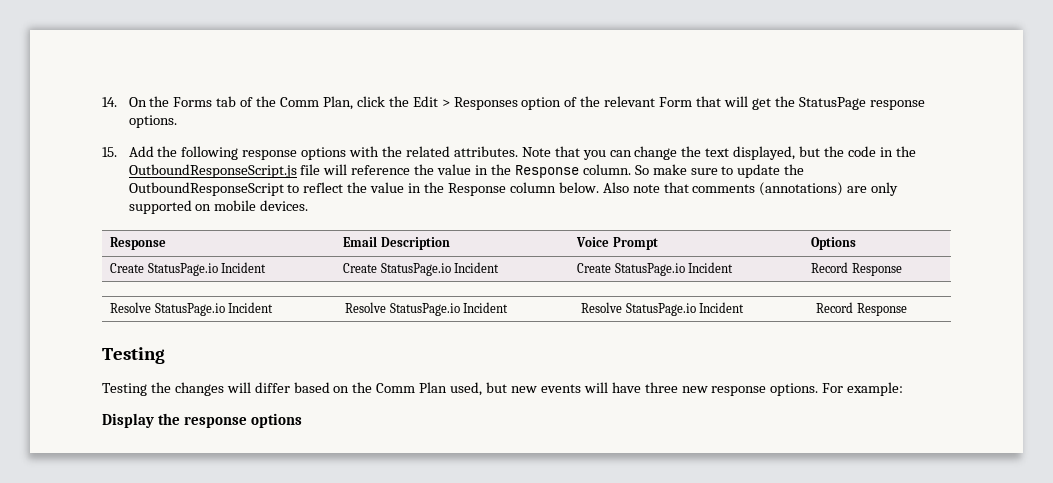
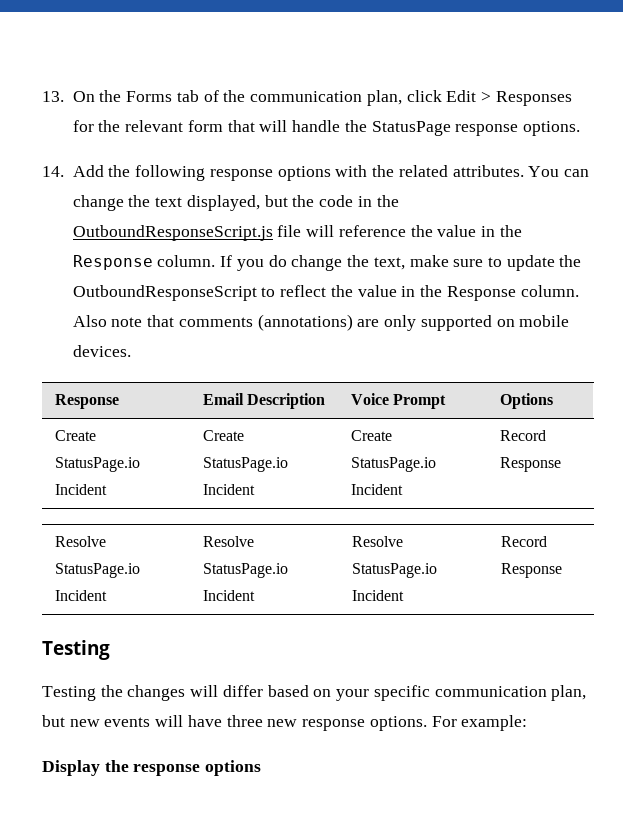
- 14. On the Forms tab of the Comm Plan, click the Edit > Responses option of the relevant Form that will get the StatusPage response options.
+ 13. On the Forms tab of the communication plan, click Edit > Responses for the relevant form that will handle the StatusPage response options.
- 15. Add the following response options with the related attributes.
+ 14. Add the following response options with the related attributes.
- Note that you can change the text displayed, but the code in the OutboundResponseScript.js file will reference the value in the Response column.
+ You can change the text displayed, but the code in the OutboundResponseScript.js file will reference the value in the Response column.
- So make sure to update the OutboundResponseScript to reflect the value in the Response column below.
+ If you do change the text, make sure to update the OutboundResponseScript to reflect the value in the Response column.
- Testing the changes will differ based on the Comm Plan used, but new events will have three new response options.
+ Testing the changes will differ based on your specific communication plan, but new events will have three new response options.

